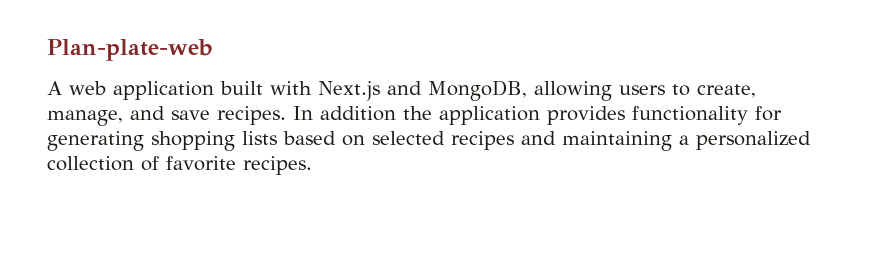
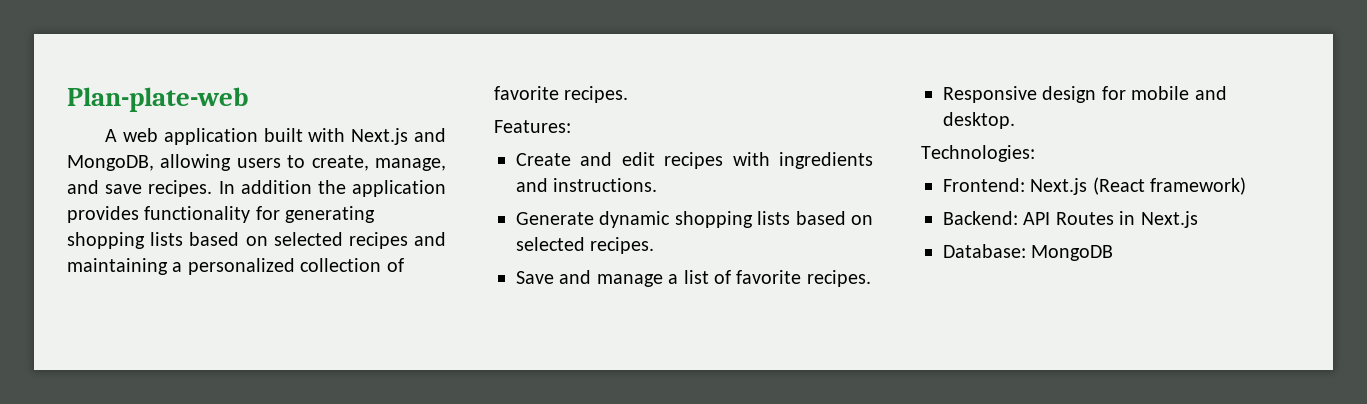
+ Features:
+ Create and edit recipes with ingredients and instructions.
+ Generate dynamic shopping lists based on selected recipes.
+ Save and manage a list of favorite recipes.
+ Responsive design for mobile and desktop.
+ Technologies:
+ Frontend: Next.js (React framework)
+ Backend: API Routes in Next.js
+ Database: MongoDB

